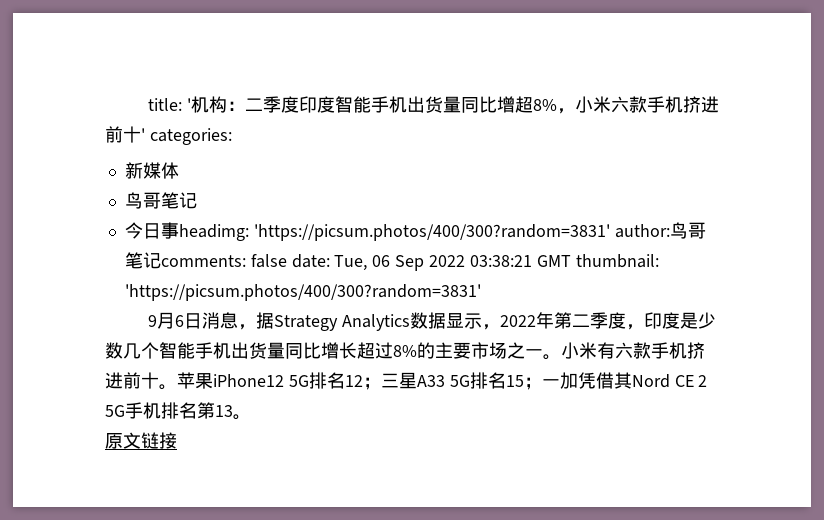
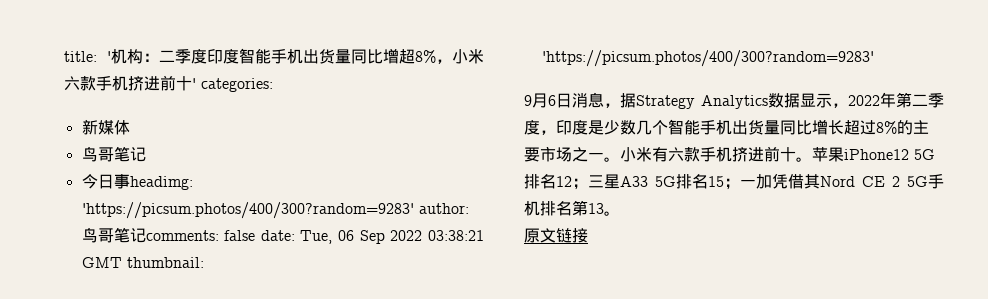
- 今日事headimg: 'https://picsum.photos/400/300?random=3831' author:鸟哥笔记comments: false date: Tue, 06 Sep 2022 03:38:21 GMT thumbnail: 'https://picsum.photos/400/300?random=3831'
+ 今日事headimg: 'https://picsum.photos/400/300?random=9283' author:鸟哥笔记comments: false date: Tue, 06 Sep 2022 03:38:21 GMT thumbnail: 'https://picsum.photos/400/300?random=9283'

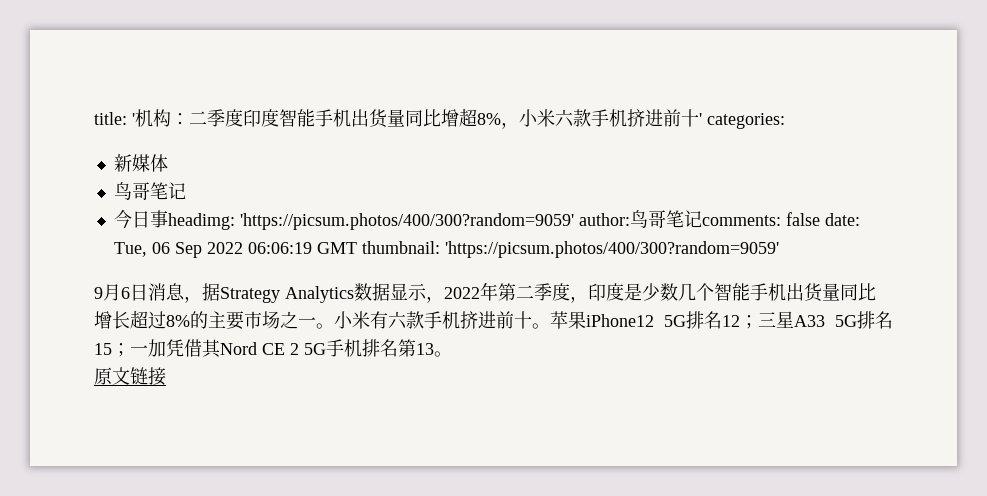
- 今日事headimg: 'https://picsum.photos/400/300?random=9283' author:鸟哥笔记comments: false date: Tue, 06 Sep 2022 03:38:21 GMT thumbnail: 'https://picsum.photos/400/300?random=9283'
+ 今日事headimg: 'https://picsum.photos/400/300?random=9059' author:鸟哥笔记comments: false date: Tue, 06 Sep 2022 06:06:19 GMT thumbnail: 'https://picsum.photos/400/300?random=9059'

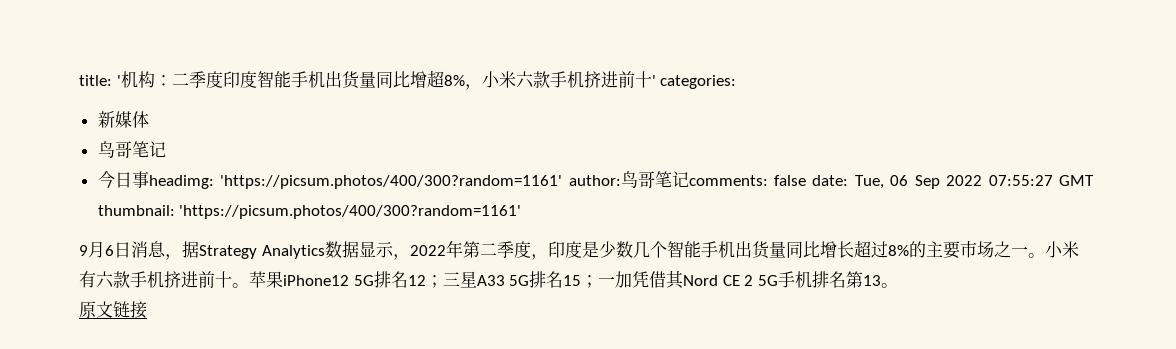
- 今日事headimg: 'https://picsum.photos/400/300?random=9059' author:鸟哥笔记comments: false date: Tue, 06 Sep 2022 06:06:19 GMT thumbnail: 'https://picsum.photos/400/300?random=9059'
+ 今日事headimg: 'https://picsum.photos/400/300?random=1161' author:鸟哥笔记comments: false date: Tue, 06 Sep 2022 07:55:27 GMT thumbnail: 'https://picsum.photos/400/300?random=1161'

